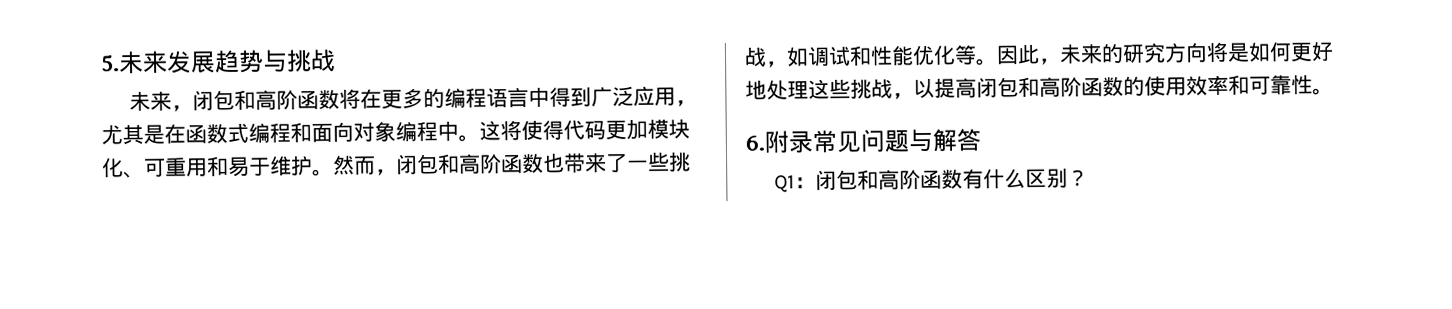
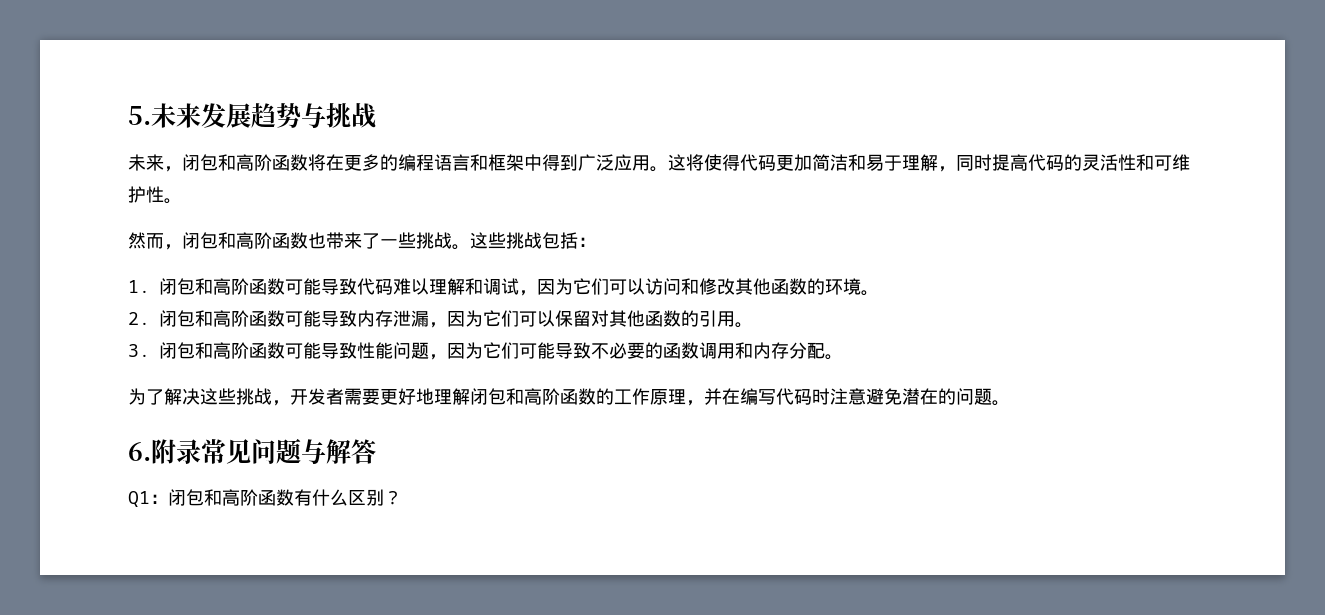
- 未来，闭包和高阶函数将在更多的编程语言中得到广泛应用，尤其是在函数式编程和面向对象编程中。
+ 未来，闭包和高阶函数将在更多的编程语言和框架中得到广泛应用。
- 这将使得代码更加模块化、可重用和易于维护。然而，闭包和高阶函数也带来了一些挑战，如调试和性能优化等。因此，未来的研究方向将是如何更好地处理这些挑战，以提高闭包和高阶函数的使用效率和可靠性。
+ 这将使得代码更加简洁和易于理解，同时提高代码的灵活性和可维护性。
+ 然而，闭包和高阶函数也带来了一些挑战。这些挑战包括：
+ 1.闭包和高阶函数可能导致代码难以理解和调试，因为它们可以访问和修改其他函数的环境。
+ 2.闭包和高阶函数可能导致内存泄漏，因为它们可以保留对其他函数的引用。
+ 3.闭包和高阶函数可能导致性能问题，因为它们可能导致不必要的函数调用和内存分配。
+ 为了解决这些挑战，开发者需要更好地理解闭包和高阶函数的工作原理，并在编写代码时注意避免潜在的问题。

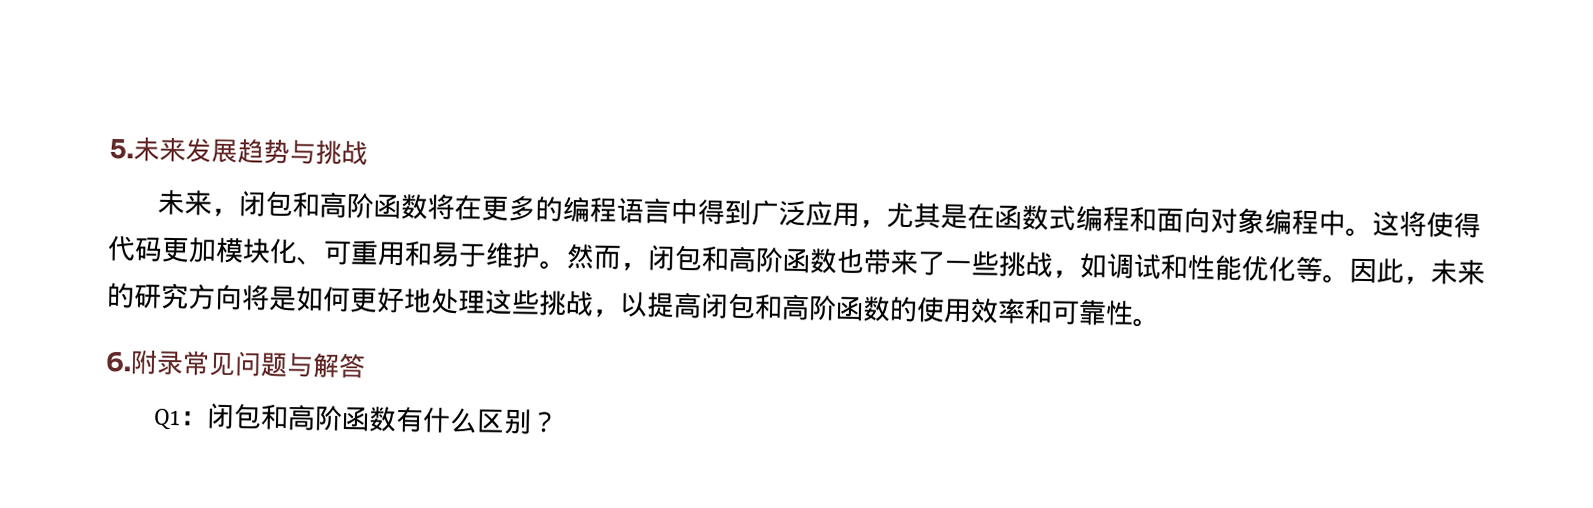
- 未来，闭包和高阶函数将在更多的编程语言和框架中得到广泛应用。
+ 未来，闭包和高阶函数将在更多的编程语言中得到广泛应用，尤其是在函数式编程和面向对象编程中。
- 这将使得代码更加简洁和易于理解，同时提高代码的灵活性和可维护性。
- 然而，闭包和高阶函数也带来了一些挑战。这些挑战包括：
- 1.闭包和高阶函数可能导致代码难以理解和调试，因为它们可以访问和修改其他函数的环境。
- 2.闭包和高阶函数可能导致内存泄漏，因为它们可以保留对其他函数的引用。
- 3.闭包和高阶函数可能导致性能问题，因为它们可能导致不必要的函数调用和内存分配。
- 为了解决这些挑战，开发者需要更好地理解闭包和高阶函数的工作原理，并在编写代码时注意避免潜在的问题。
+ 这将使得代码更加模块化、可重用和易于维护。然而，闭包和高阶函数也带来了一些挑战，如调试和性能优化等。因此，未来的研究方向将是如何更好地处理这些挑战，以提高闭包和高阶函数的使用效率和可靠性。

